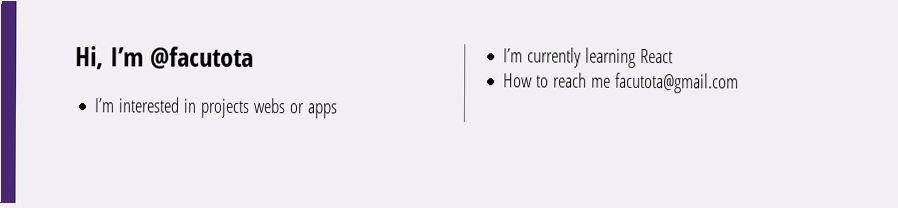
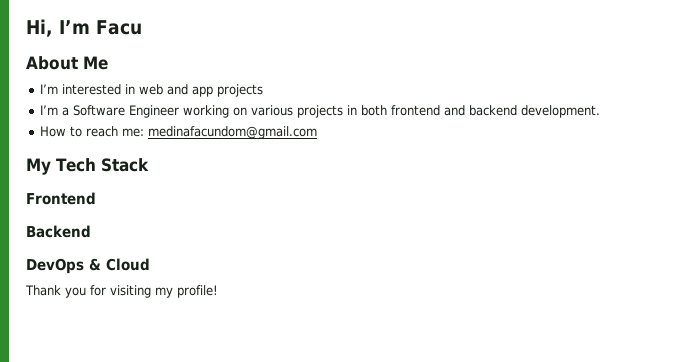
- Hi, I’m @facutota
+ Hi, I’m Facu
+ About Me
- I’m interested in projects webs or apps
- I’m currently learning React
- How to reach me facutota@gmail.com
+ I’m interested in web and app projects
+ I’m a Software Engineer working on various projects in both frontend and backend development.
+ How to reach me: medinafacundom@gmail.com
+ My Tech Stack
+ Frontend
+ Backend
+ DevOps & Cloud
+ Thank you for visiting my profile!

